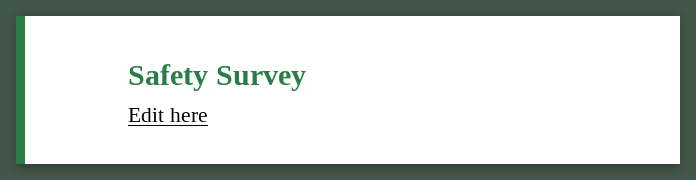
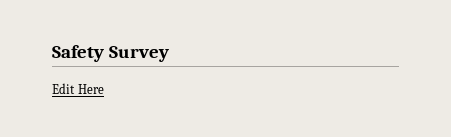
- Edit here
+ Edit Here

